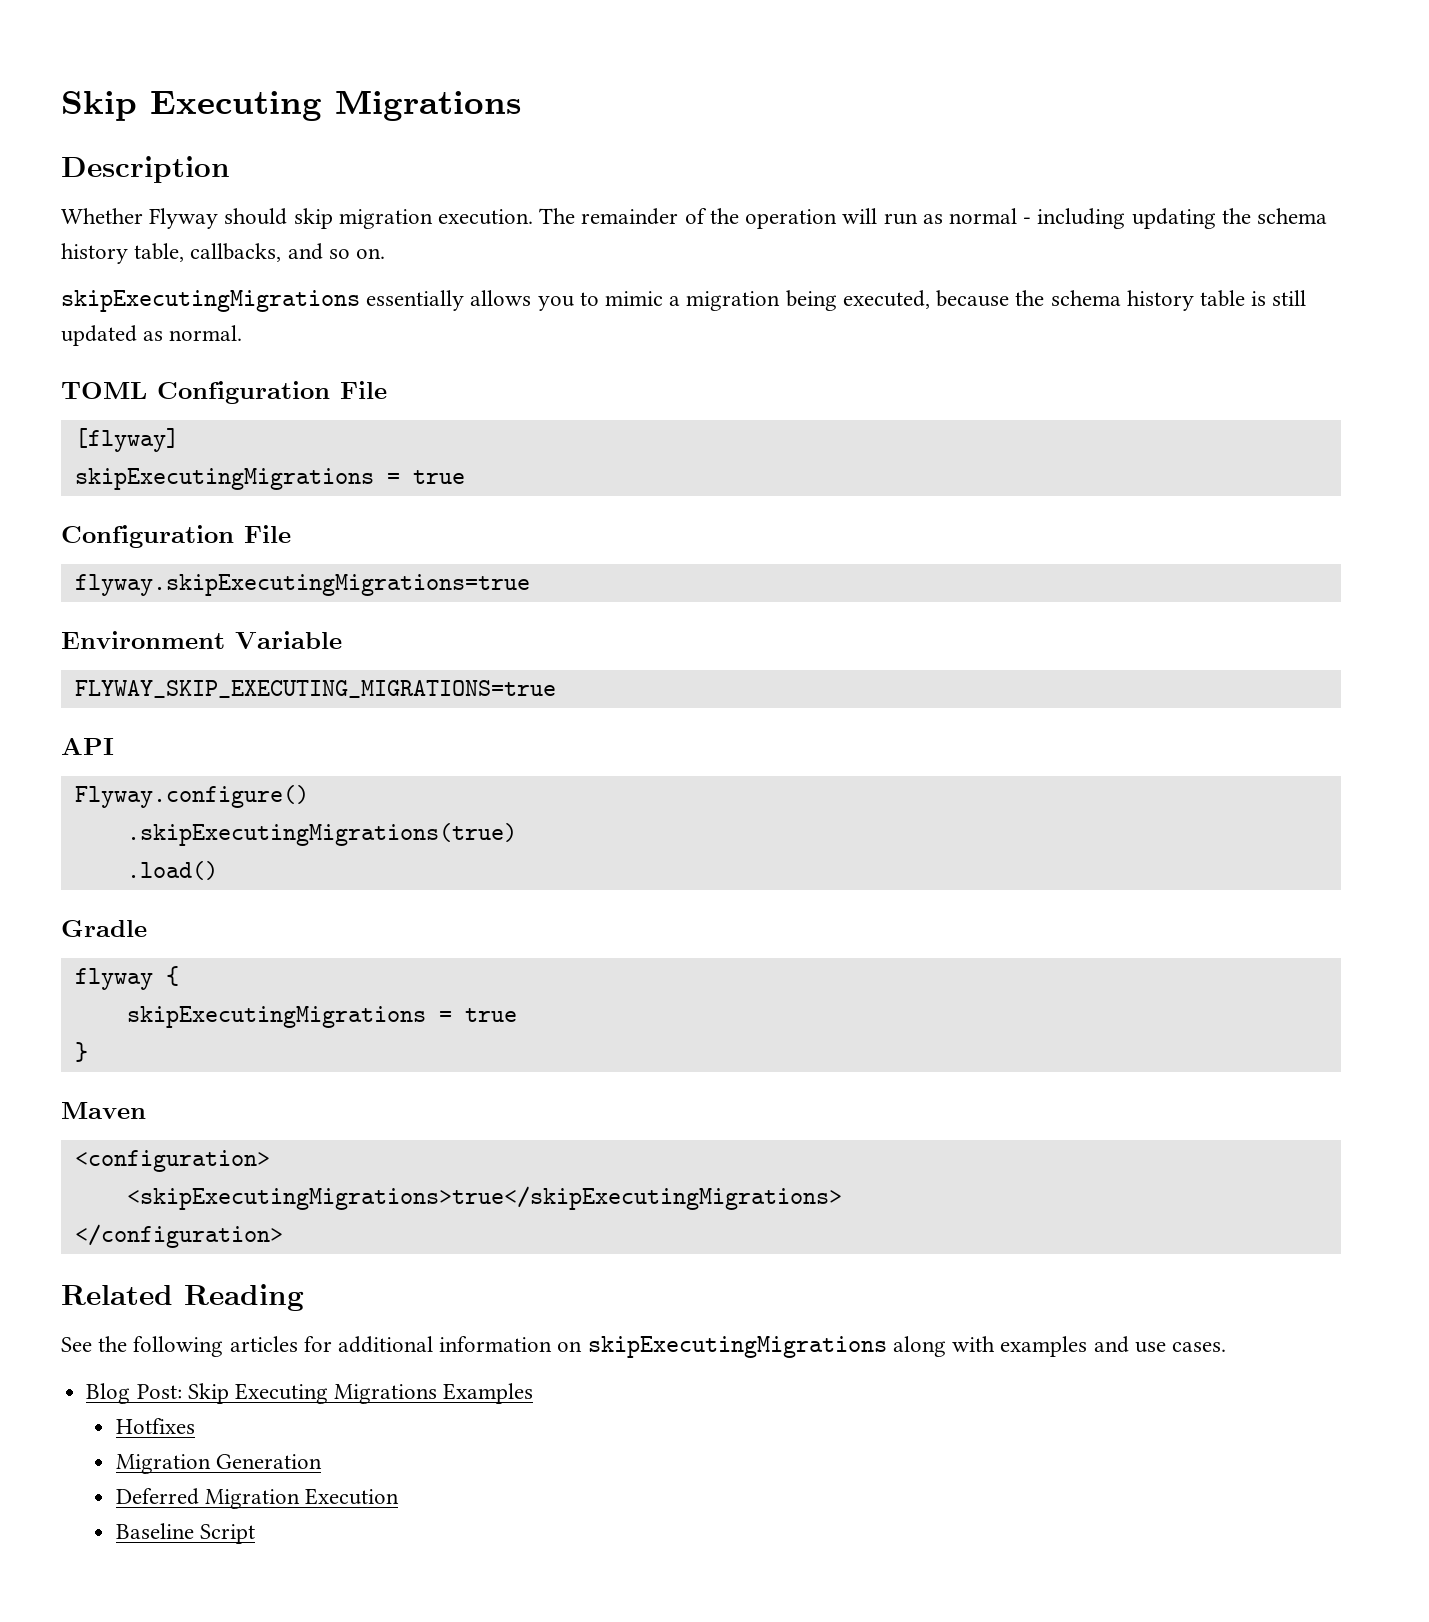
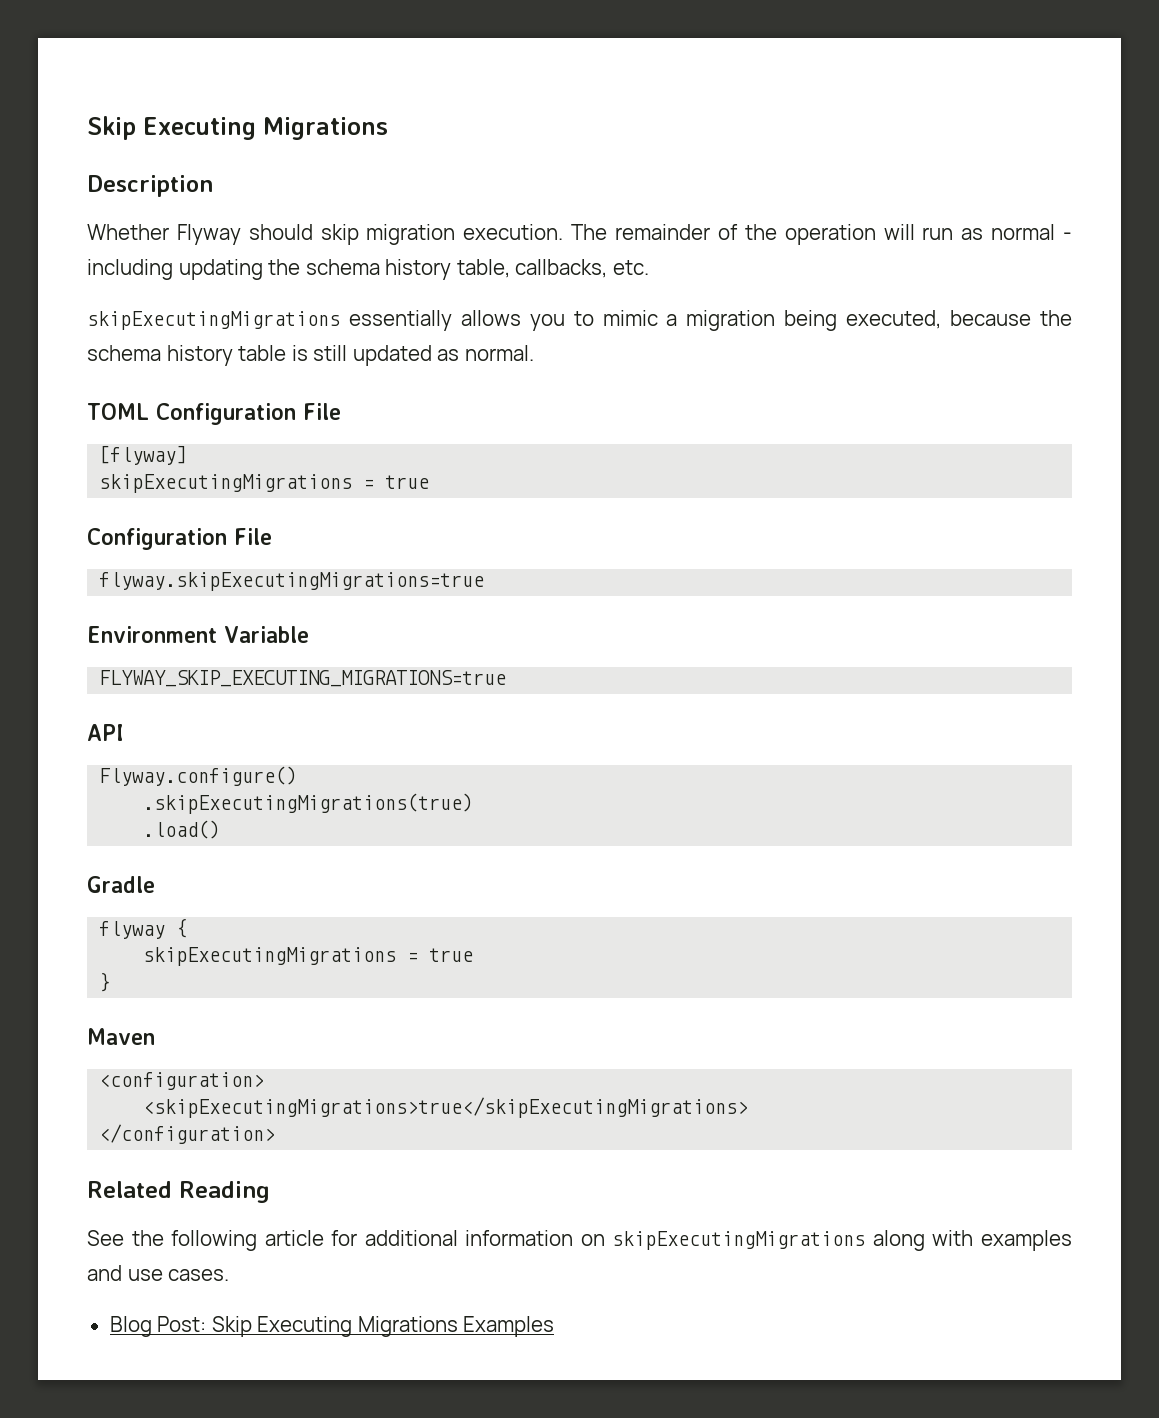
- The remainder of the operation will run as normal - including updating the schema history table, callbacks, and so on.
+ The remainder of the operation will run as normal - including updating the schema history table, callbacks, etc.
- See the following articles for additional information on skipExecutingMigrations along with examples and use cases.
+ See the following article for additional information on skipExecutingMigrations along with examples and use cases.
- Hotfixes
- Migration Generation
- Deferred Migration Execution
- Baseline Script

